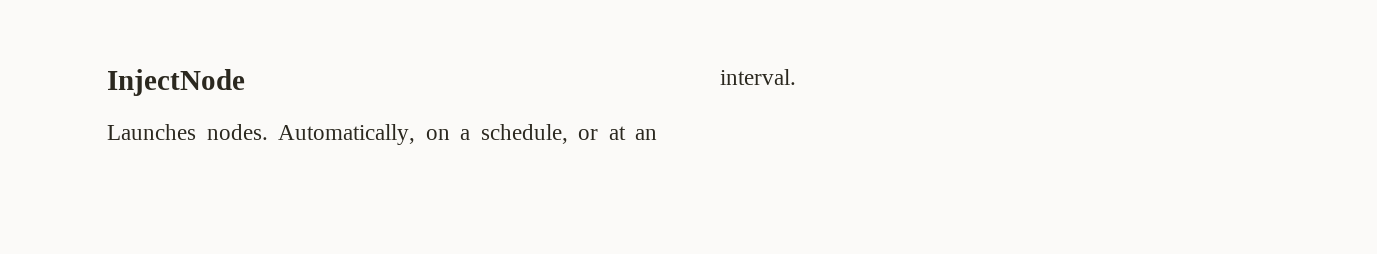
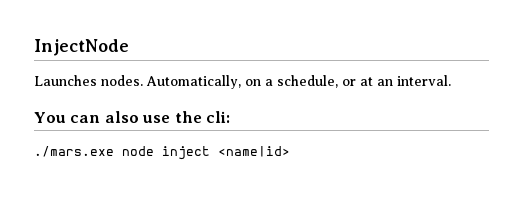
+ You can also use the cli:
+ ./mars.exe node inject <name|id>

